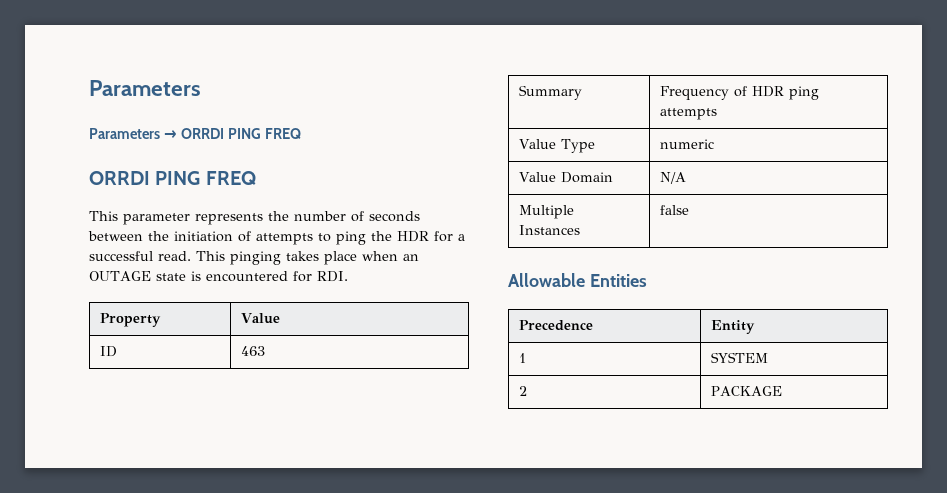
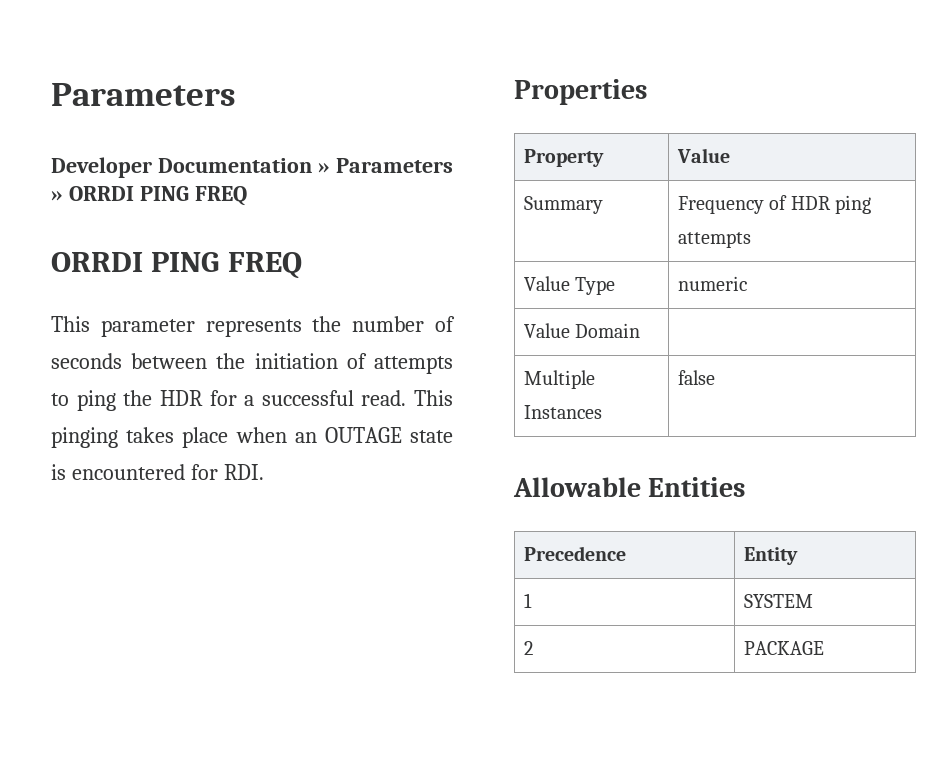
- Parameters → ORRDI PING FREQ
+ Developer Documentation » Parameters » ORRDI PING FREQ
+ Properties
- ID | 463
- Value Domain | N/A
+ Value Domain |

